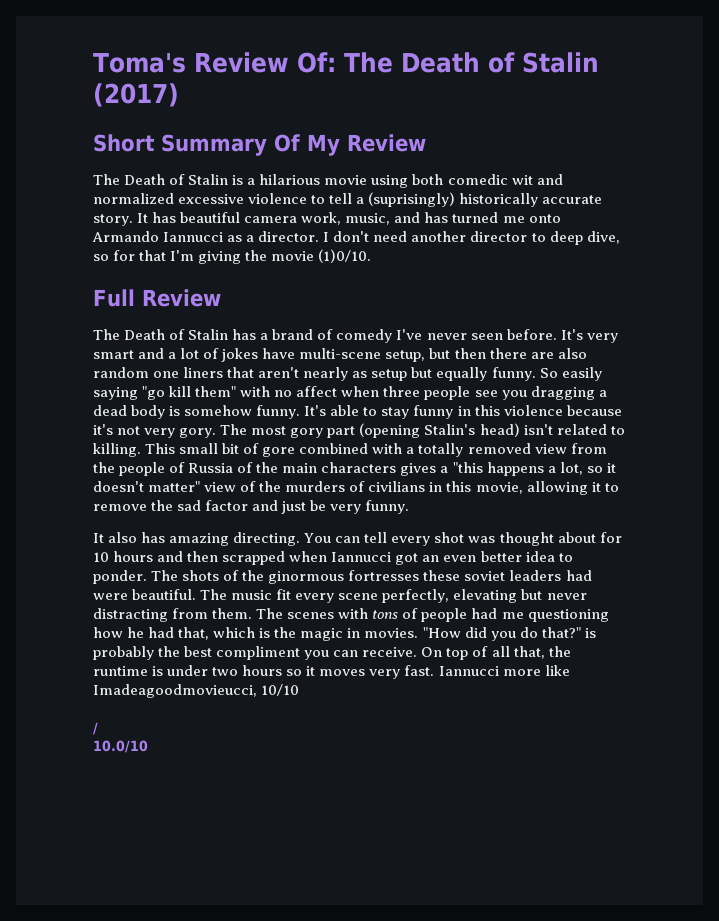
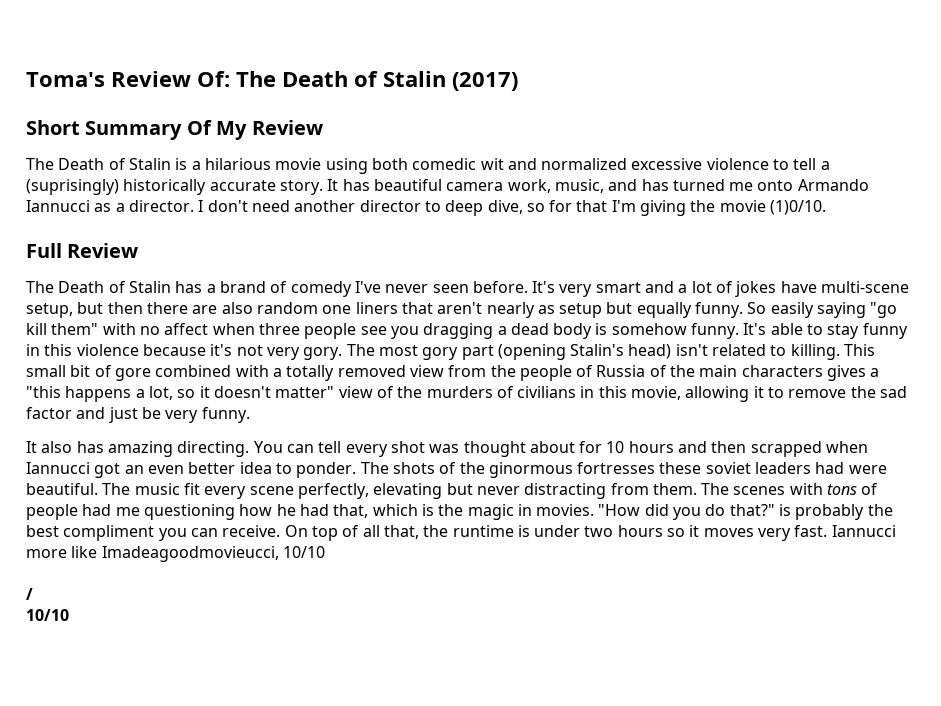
  /
- 10.0/10
+ 10/10

